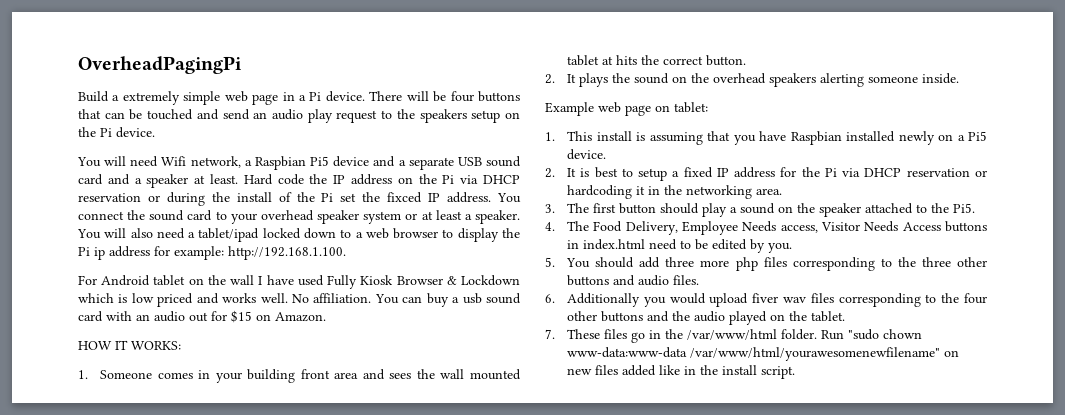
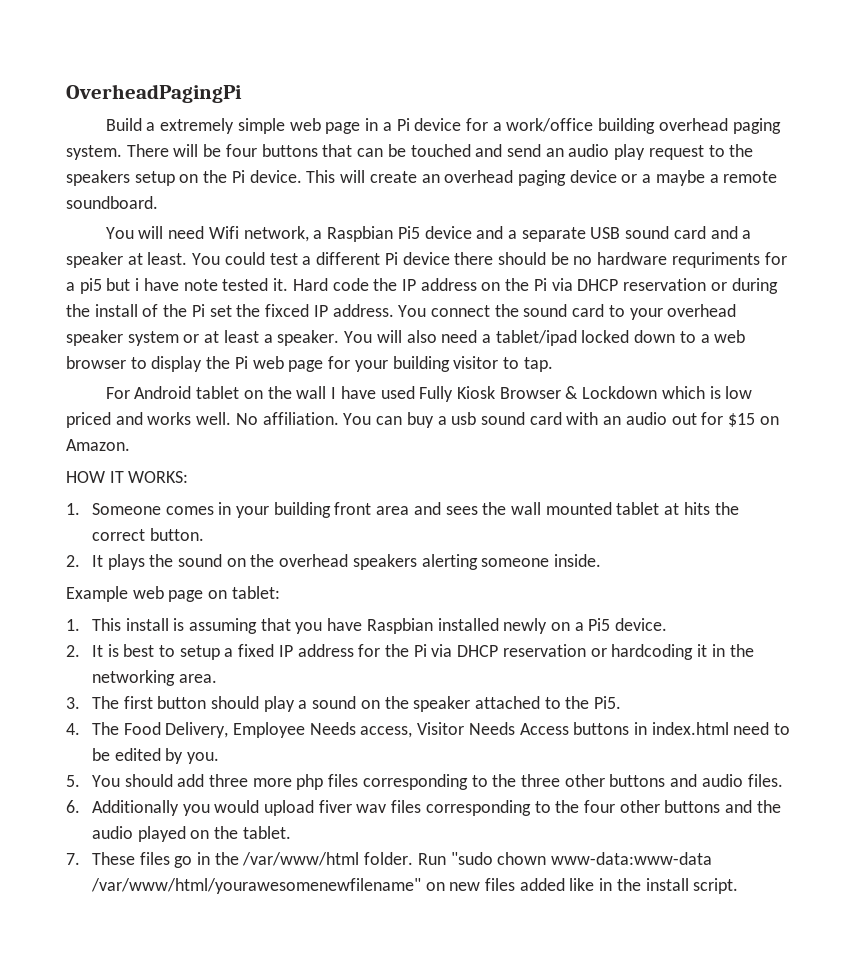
- Build a extremely simple web page in a Pi device.
+ Build a extremely simple web page in a Pi device for a work/office building overhead paging system.
+ This will create an overhead paging device or a maybe a remote soundboard.
+ You could test a different Pi device there should be no hardware requriments for a pi5 but i have note tested it.
- You will also need a tablet/ipad locked down to a web browser to display the Pi ip address for example: http://192.168.1.100.
+ You will also need a tablet/ipad locked down to a web browser to display the Pi web page for your building visitor to tap.

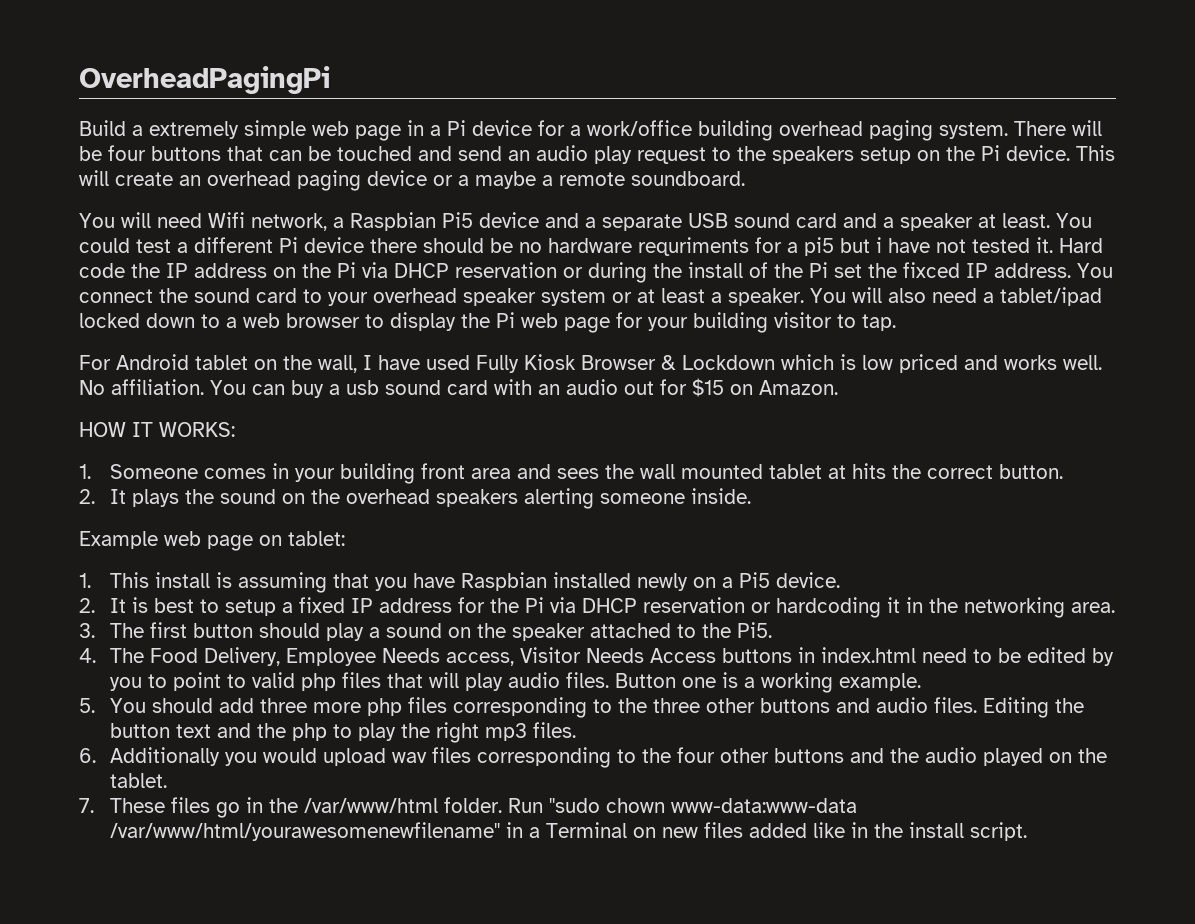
- You could test a different Pi device there should be no hardware requriments for a pi5 but i have note tested it.
+ You could test a different Pi device there should be no hardware requriments for a pi5 but i have not tested it.
- For Android tablet on the wall I have used Fully Kiosk Browser & Lockdown which is low priced and works well.
+ For Android tablet on the wall, I have used Fully Kiosk Browser & Lockdown which is low priced and works well.
- 4. The Food Delivery, Employee Needs access, Visitor Needs Access buttons in index.html need to be edited by you.
+ 4. The Food Delivery, Employee Needs access, Visitor Needs Access buttons in index.html need to be edited by you to point to valid php files that will play audio files. Button one is a working example.
+ Editing the button text and the php to play the right mp3 files.
- 6. Additionally you would upload fiver wav files corresponding to the four other buttons and the audio played on the tablet.
+ 6. Additionally you would upload wav files corresponding to the four other buttons and the audio played on the tablet.
- Run "sudo chown www-data:www-data /var/www/html/yourawesomenewfilename" on new files added like in the install script.
+ Run "sudo chown www-data:www-data /var/www/html/yourawesomenewfilename" in a Terminal on new files added like in the install script.

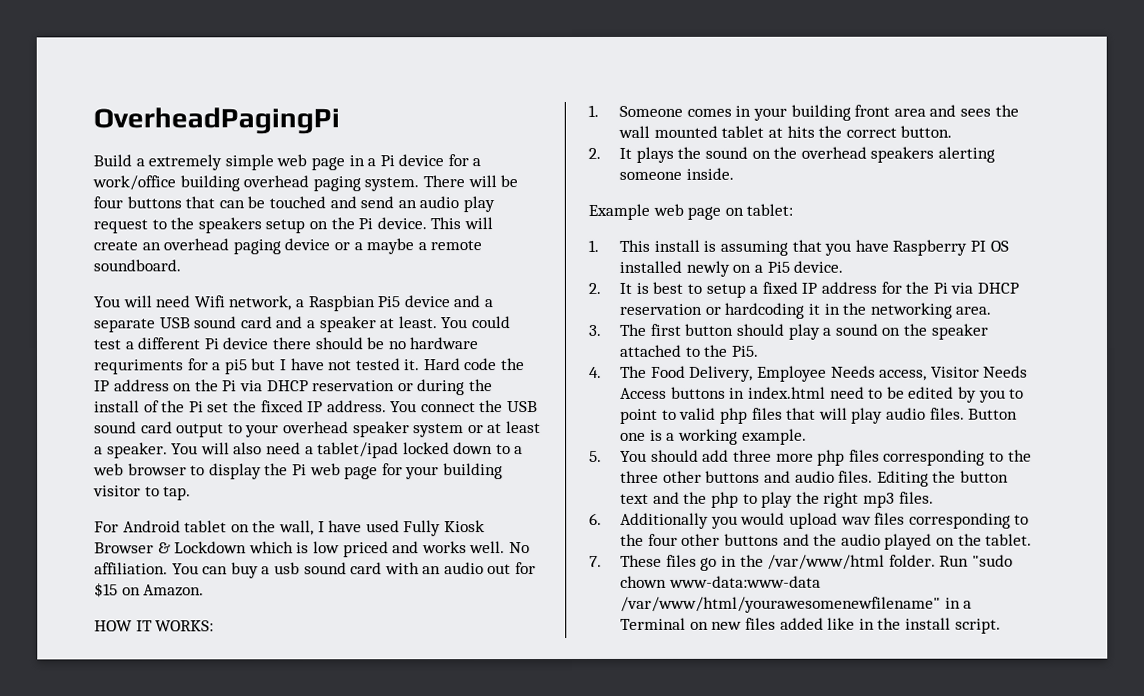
- You could test a different Pi device there should be no hardware requriments for a pi5 but i have not tested it.
+ You could test a different Pi device there should be no hardware requriments for a pi5 but I have not tested it.
- You connect the sound card to your overhead speaker system or at least a speaker.
+ You connect the USB sound card output to your overhead speaker system or at least a speaker.
- 1. This install is assuming that you have Raspbian installed newly on a Pi5 device.
+ 1. This install is assuming that you have Raspberry PI OS installed newly on a Pi5 device.

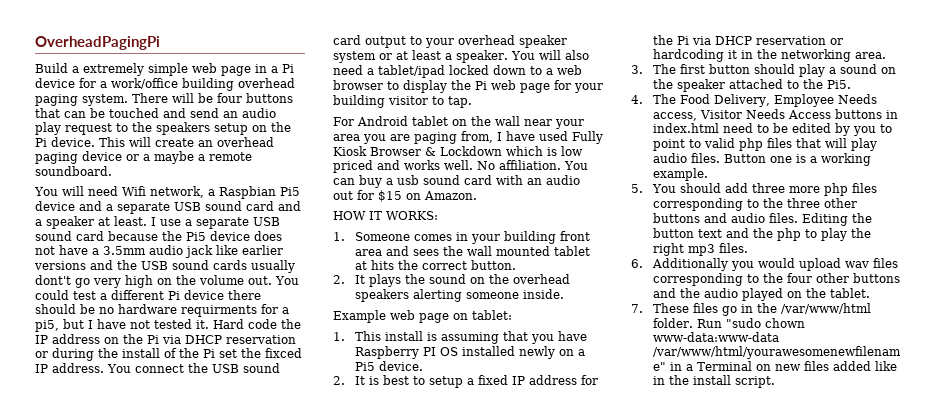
+ I use a separate USB sound card because the Pi5 device does not have a 3.5mm audio jack like earlier versions and the USB sound cards usually dont't go very high on the volume out.
- You could test a different Pi device there should be no hardware requriments for a pi5 but I have not tested it.
+ You could test a different Pi device there should be no hardware requirments for a pi5, but I have not tested it.
- For Android tablet on the wall, I have used Fully Kiosk Browser & Lockdown which is low priced and works well.
+ For Android tablet on the wall near your area you are paging from, I have used Fully Kiosk Browser & Lockdown which is low priced and works well.

